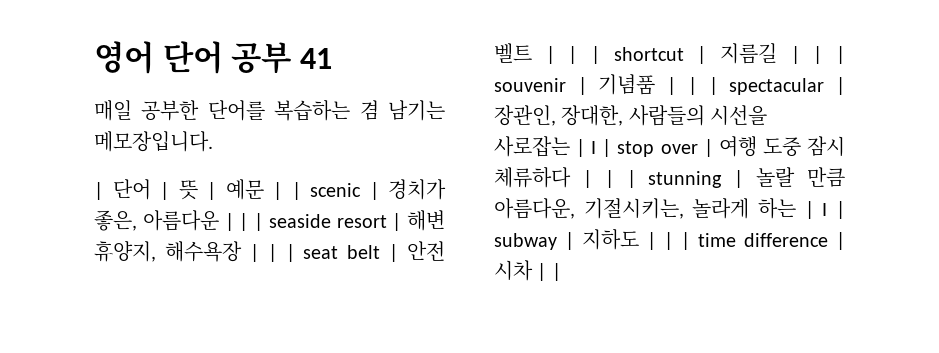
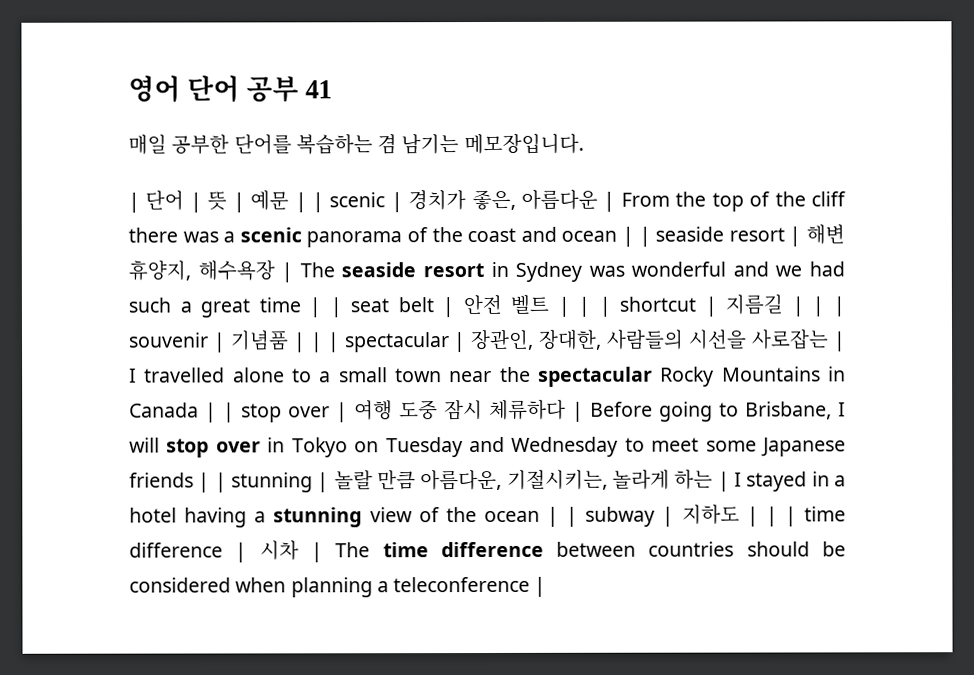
- | 단어 | 뜻 | 예문 | | scenic | 경치가 좋은, 아름다운 | | | seaside resort | 해변 휴양지, 해수욕장 | | | seat belt | 안전 벨트 | | | shortcut | 지름길 | | | souvenir | 기념품 | | | spectacular | 장관인, 장대한, 사람들의 시선을 사로잡는 | I | stop over | 여행 도중 잠시 체류하다 | | | stunning | 놀랄 만큼 아름다운, 기절시키는, 놀라게 하는 | I | subway | 지하도 | | | time difference | 시차 | |
+ | 단어 | 뜻 | 예문 | | scenic | 경치가 좋은, 아름다운 | From the top of the cliff there was a scenic panorama of the coast and ocean | | seaside resort | 해변 휴양지, 해수욕장 | The seaside resort in Sydney was wonderful and we had such a great time | | seat belt | 안전 벨트 | | | shortcut | 지름길 | | | souvenir | 기념품 | | | spectacular | 장관인, 장대한, 사람들의 시선을 사로잡는 | I travelled alone to a small town near the spectacular Rocky Mountains in Canada | | stop over | 여행 도중 잠시 체류하다 | Before going to Brisbane, I will stop over in Tokyo on Tuesday and Wednesday to meet some Japanese friends | | stunning | 놀랄 만큼 아름다운, 기절시키는, 놀라게 하는 | I stayed in a hotel having a stunning view of the ocean | | subway | 지하도 | | | time difference | 시차 | The time difference between countries should be considered when planning a teleconference |

